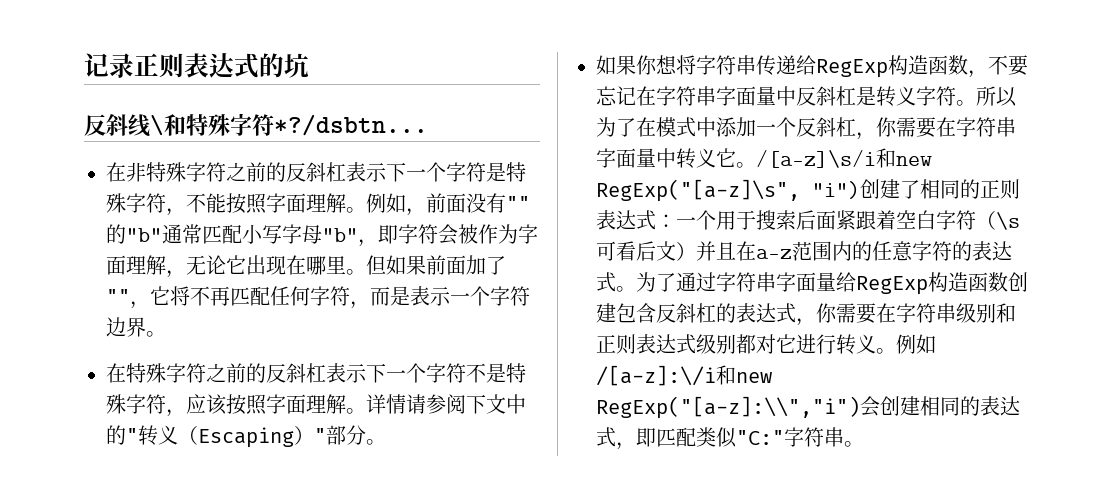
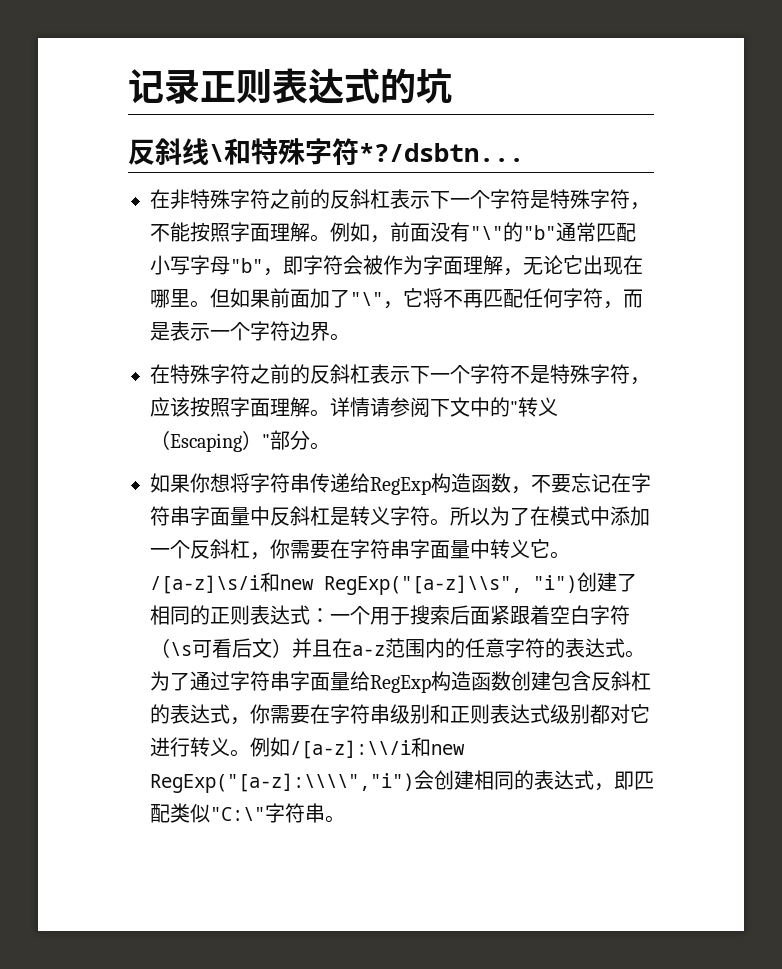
- 例如，前面没有""的"b"通常匹配小写字母"b"，即字符会被作为字面理解，无论它出现在哪里。
+ 例如，前面没有"\"的"b"通常匹配小写字母"b"，即字符会被作为字面理解，无论它出现在哪里。
- 但如果前面加了""，它将不再匹配任何字符，而是表示一个字符边界。
+ 但如果前面加了"\"，它将不再匹配任何字符，而是表示一个字符边界。
- /[a-z]\s/i和new RegExp("[a-z]\s", "i")创建了相同的正则表达式：一个用于搜索后面紧跟着空白字符（\s可看后文）并且在a-z范围内的任意字符的表达式。
+ /[a-z]\s/i和new RegExp("[a-z]\\s", "i")创建了相同的正则表达式：一个用于搜索后面紧跟着空白字符（\s可看后文）并且在a-z范围内的任意字符的表达式。
- 例如/[a-z]:\/i和new RegExp("[a-z]:\\","i")会创建相同的表达式，即匹配类似"C:"字符串。
+ 例如/[a-z]:\\/i和new RegExp("[a-z]:\\\\","i")会创建相同的表达式，即匹配类似"C:\"字符串。

